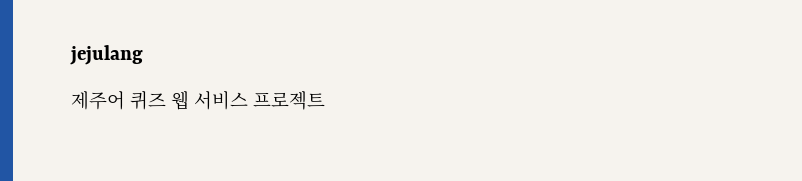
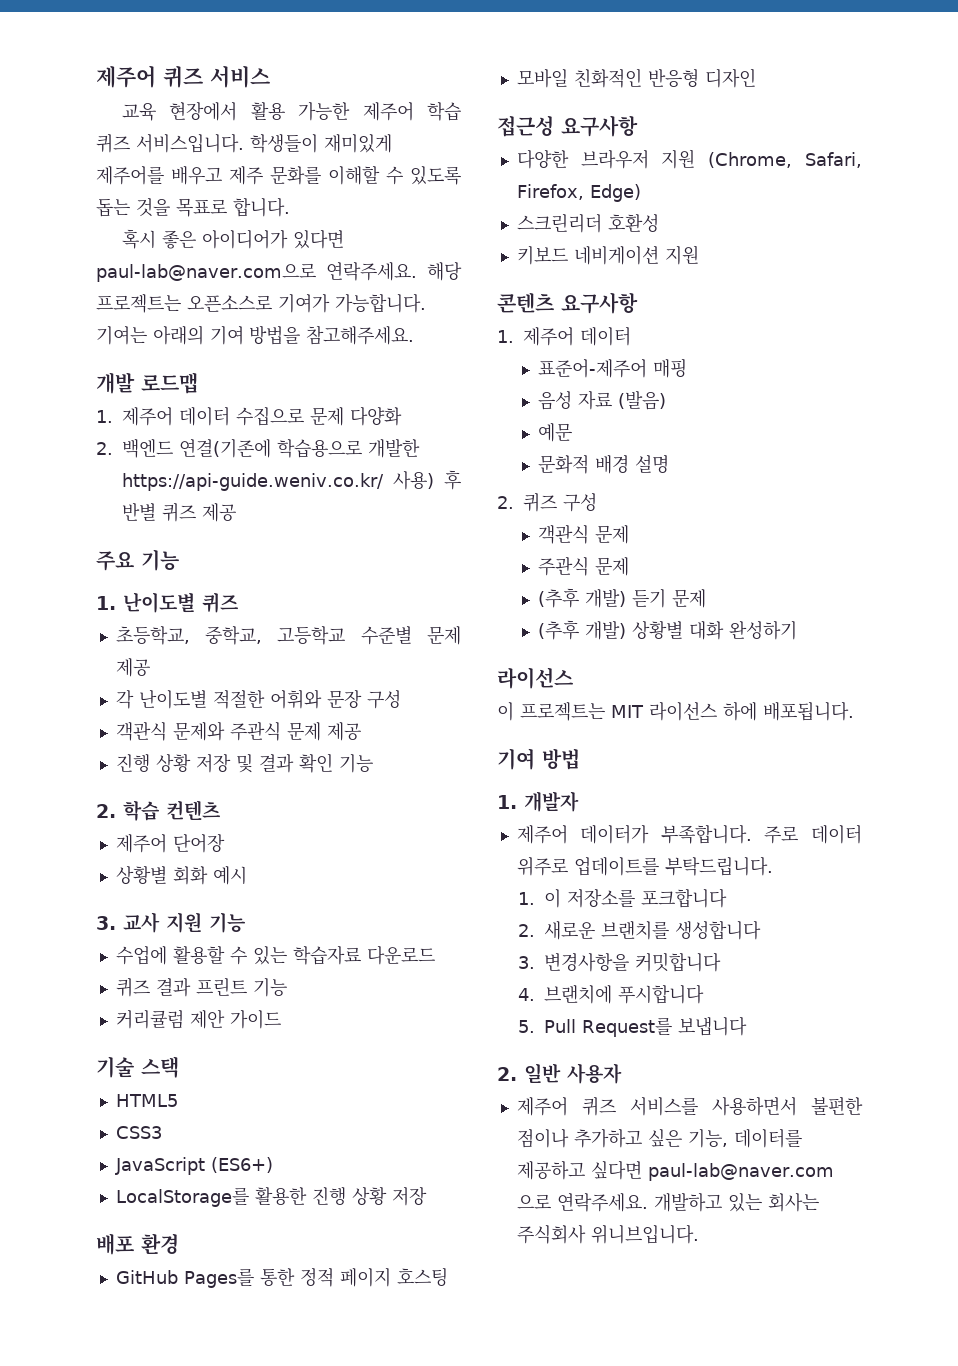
- jejulang
- 제주어 퀴즈 웹 서비스 프로젝트
+ 제주어 퀴즈 서비스
+ 교육 현장에서 활용 가능한 제주어 학습 퀴즈 서비스입니다. 학생들이 재미있게 제주어를 배우고 제주 문화를 이해할 수 있도록 돕는 것을 목표로 합니다.
+ 혹시 좋은 아이디어가 있다면 paul-lab@naver.com으로 연락주세요. 해당 프로젝트는 오픈소스로 기여가 가능합니다. 기여는 아래의 기여 방법을 참고해주세요.
+ 개발 로드맵
+ 1. 제주어 데이터 수집으로 문제 다양화
+ 2. 백엔드 연결(기존에 학습용으로 개발한 https://api-guide.weniv.co.kr/ 사용) 후 반별 퀴즈 제공
+ 주요 기능
+ 1. 난이도별 퀴즈
+ 초등학교, 중학교, 고등학교 수준별 문제 제공
+ 각 난이도별 적절한 어휘와 문장 구성
+ 객관식 문제와 주관식 문제 제공
+ 진행 상황 저장 및 결과 확인 기능
+ 2. 학습 컨텐츠
+ 제주어 단어장
+ 상황별 회화 예시
+ 3. 교사 지원 기능
+ 수업에 활용할 수 있는 학습자료 다운로드
+ 퀴즈 결과 프린트 기능
+ 커리큘럼 제안 가이드
+ 기술 스택
+ HTML5
+ CSS3
+ JavaScript (ES6+)
+ LocalStorage를 활용한 진행 상황 저장
+ 배포 환경
+ GitHub Pages를 통한 정적 페이지 호스팅
+ 모바일 친화적인 반응형 디자인
+ 접근성 요구사항
+ 다양한 브라우저 지원 (Chrome, Safari, Firefox, Edge)
+ 스크린리더 호환성
+ 키보드 네비게이션 지원
+ 콘텐츠 요구사항
+ 1. 제주어 데이터
+ 표준어-제주어 매핑
+ 음성 자료 (발음)
+ 예문
+ 문화적 배경 설명
+ 2. 퀴즈 구성
+ 객관식 문제
+ 주관식 문제
+ (추후 개발) 듣기 문제
+ (추후 개발) 상황별 대화 완성하기
+ 라이선스
+ 이 프로젝트는 MIT 라이선스 하에 배포됩니다.
+ 기여 방법
+ 1. 개발자
+ 제주어 데이터가 부족합니다. 주로 데이터 위주로 업데이트를 부탁드립니다.
+ 1. 이 저장소를 포크합니다
+ 2. 새로운 브랜치를 생성합니다
+ 3. 변경사항을 커밋합니다
+ 4. 브랜치에 푸시합니다
+ 5. Pull Request를 보냅니다
+ 2. 일반 사용자
+ 제주어 퀴즈 서비스를 사용하면서 불편한 점이나 추가하고 싶은 기능, 데이터를 제공하고 싶다면 paul-lab@naver.com 으로 연락주세요. 개발하고 있는 회사는 주식회사 위니브입니다.

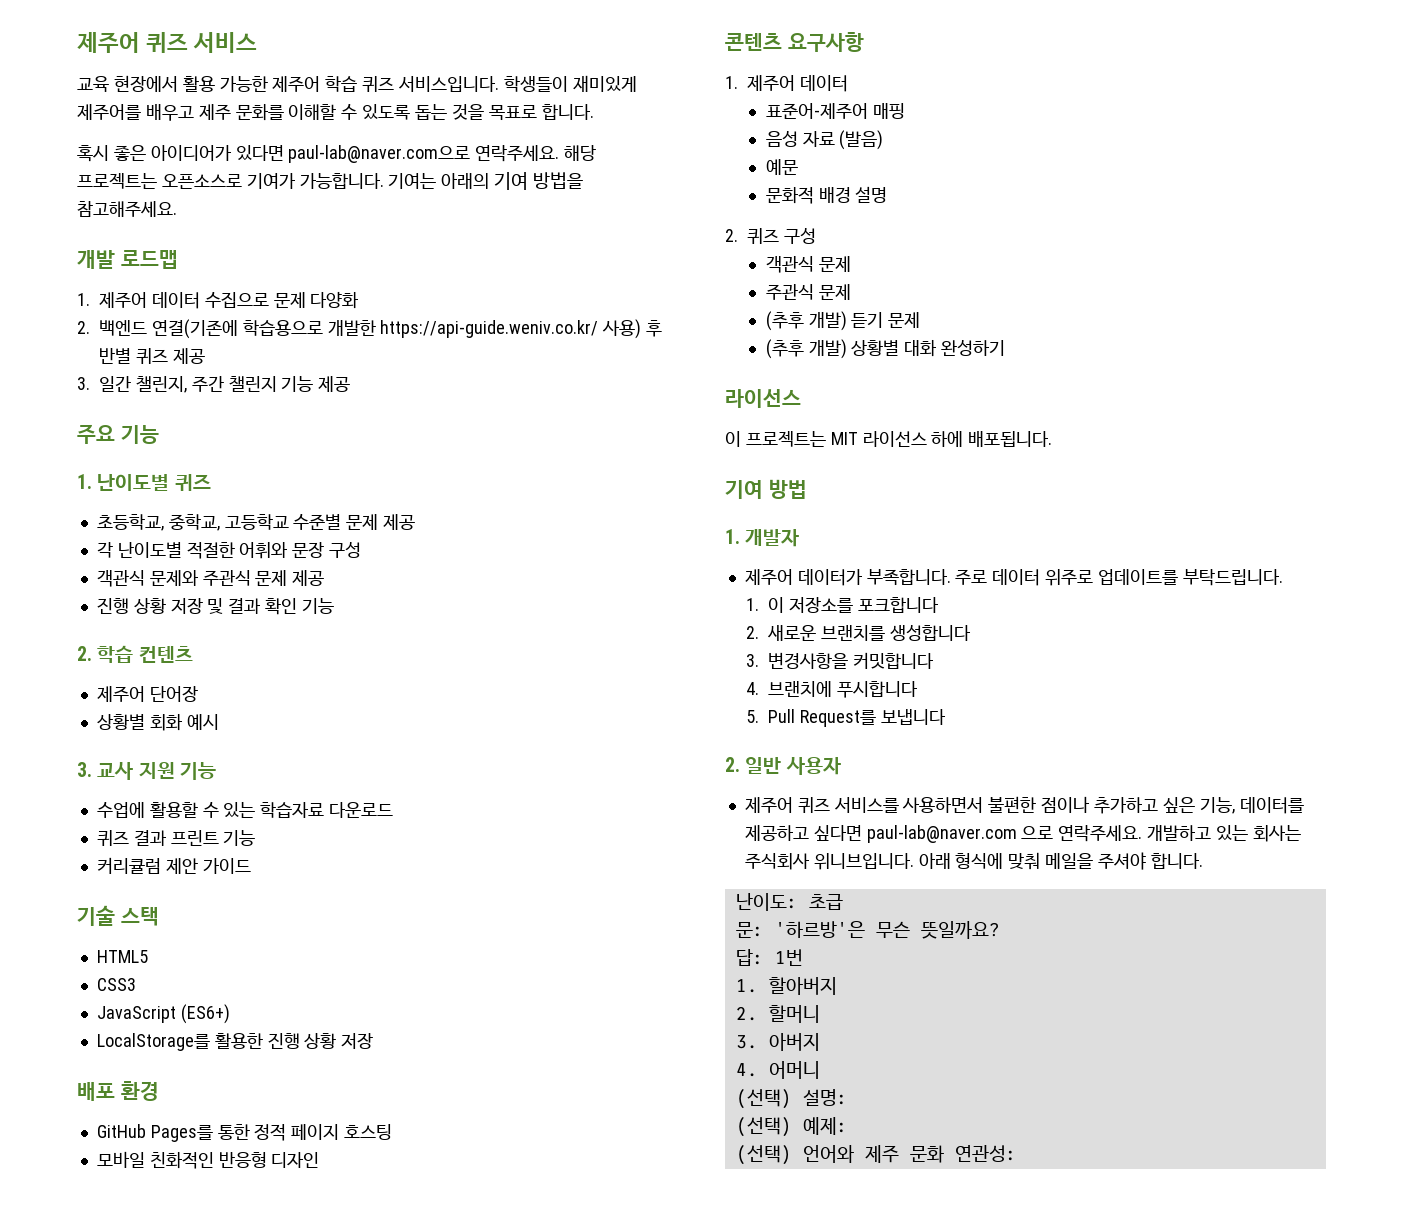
+ 3. 일간 챌린지, 주간 챌린지 기능 제공
- 접근성 요구사항
- 다양한 브라우저 지원 (Chrome, Safari, Firefox, Edge)
- 스크린리더 호환성
- 키보드 네비게이션 지원
+ 아래 형식에 맞춰 메일을 주셔야 합니다.
+ 난이도: 초급
+ 문: '하르방'은 무슨 뜻일까요?
+ 답: 1번
+ 1. 할아버지
+ 2. 할머니
+ 3. 아버지
+ 4. 어머니
+ (선택) 설명:
+ (선택) 예제:
+ (선택) 언어와 제주 문화 연관성:

